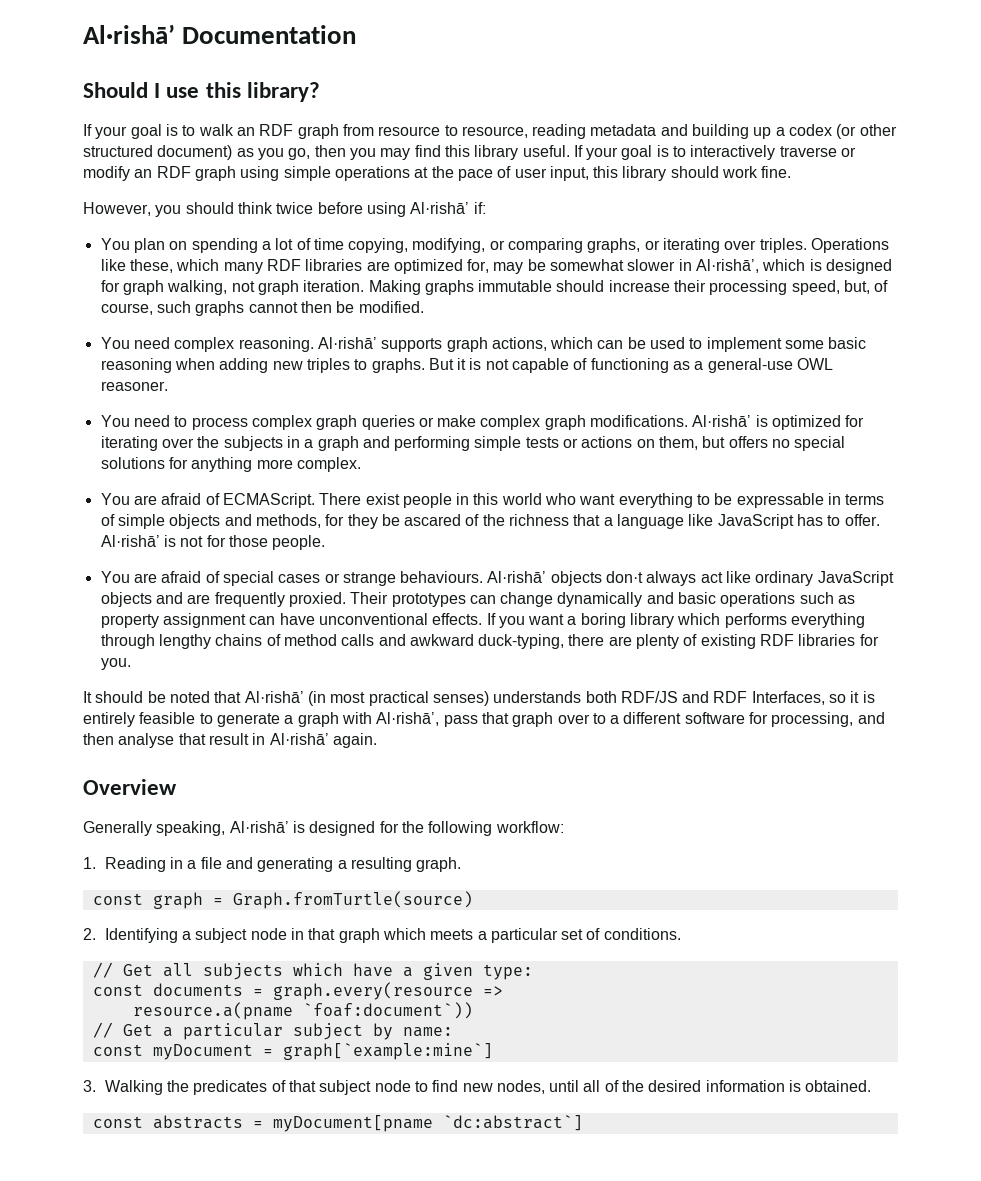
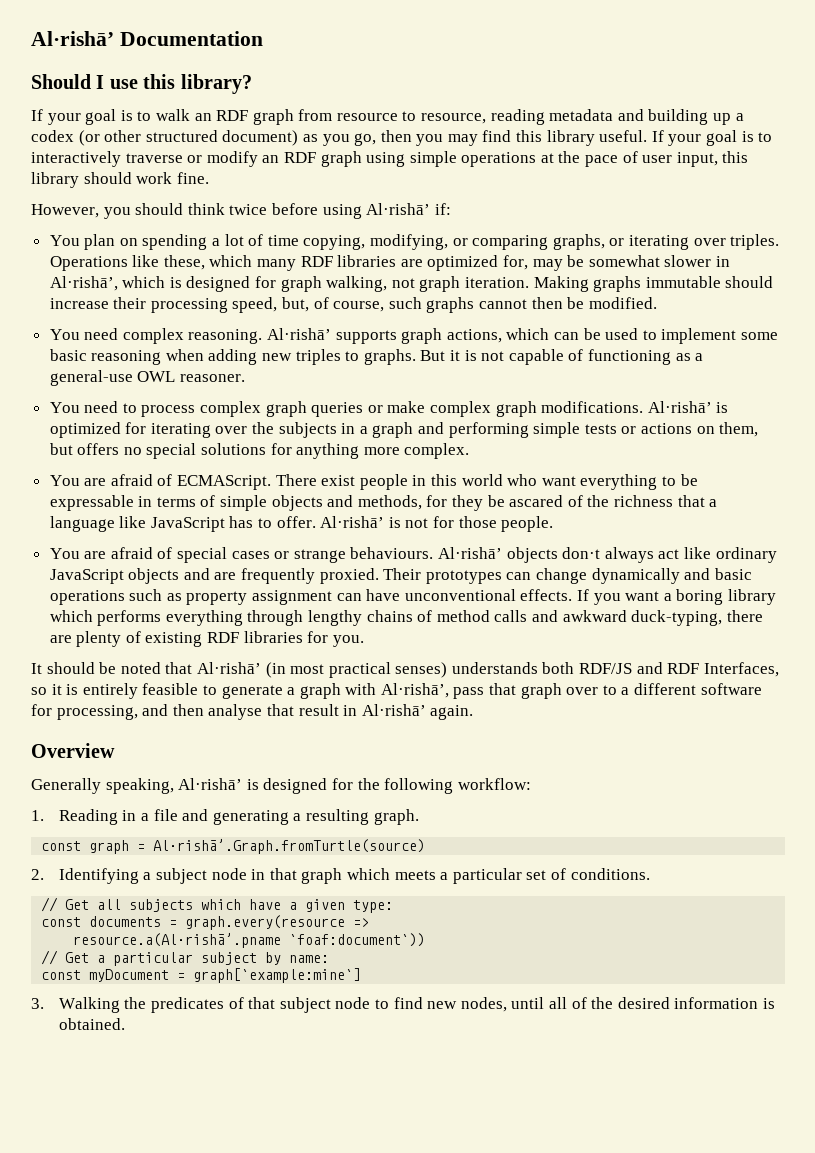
- const graph = Graph.fromTurtle(source)
+ const graph = Al·rishāʼ.Graph.fromTurtle(source)
- resource.a(pname `foaf:document`))
+ resource.a(Al·rishāʼ.pname `foaf:document`))
- const abstracts = myDocument[pname `dc:abstract`]

